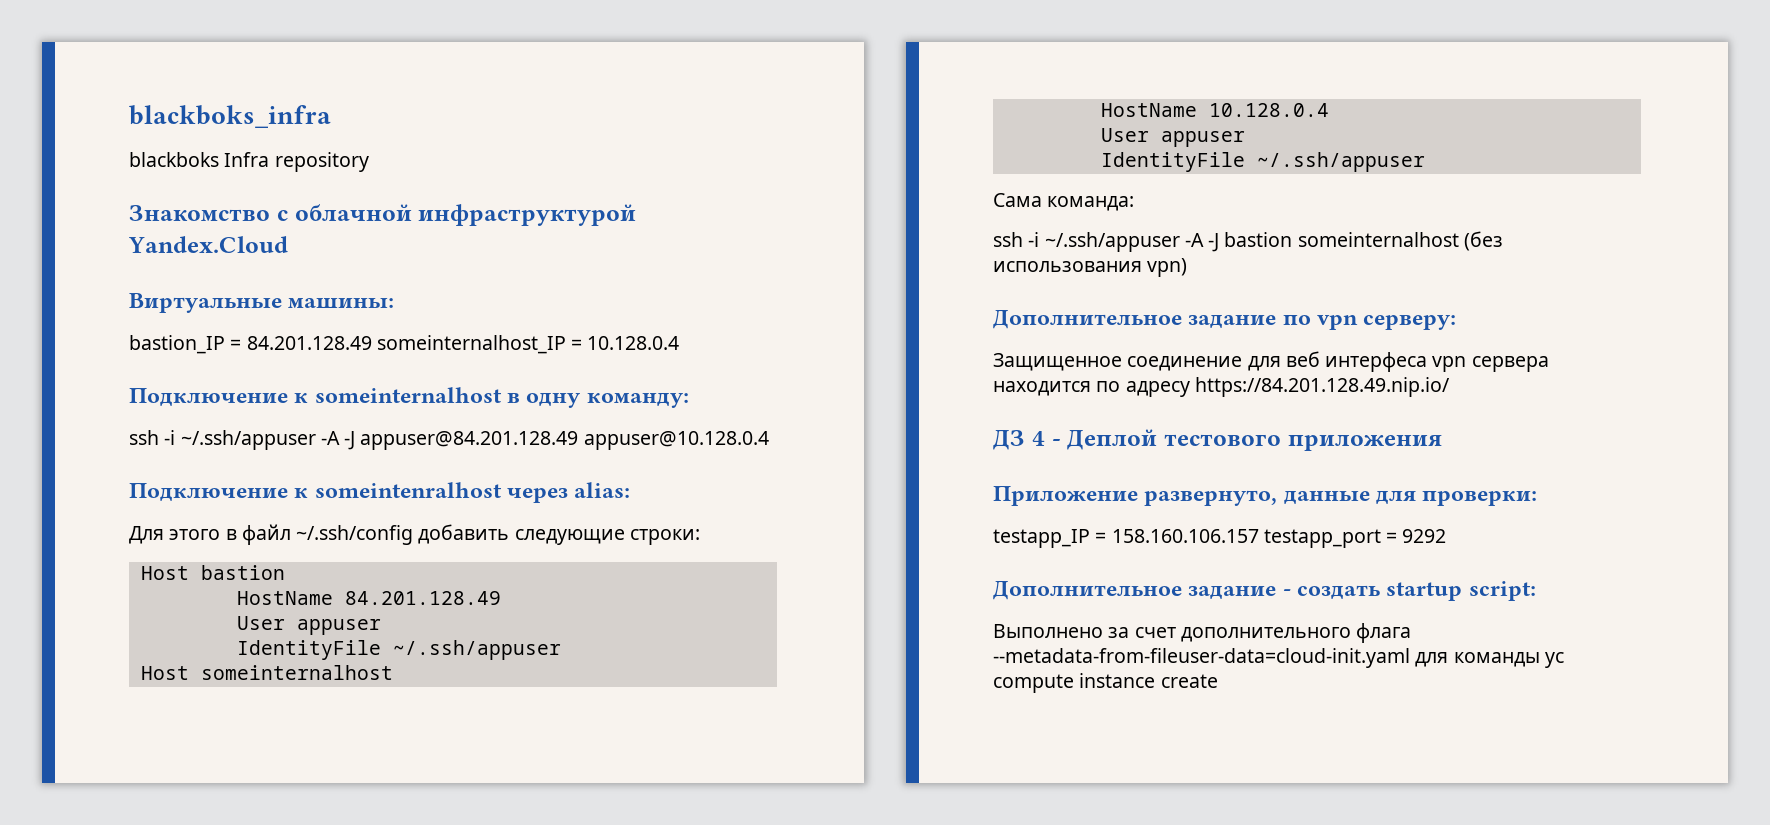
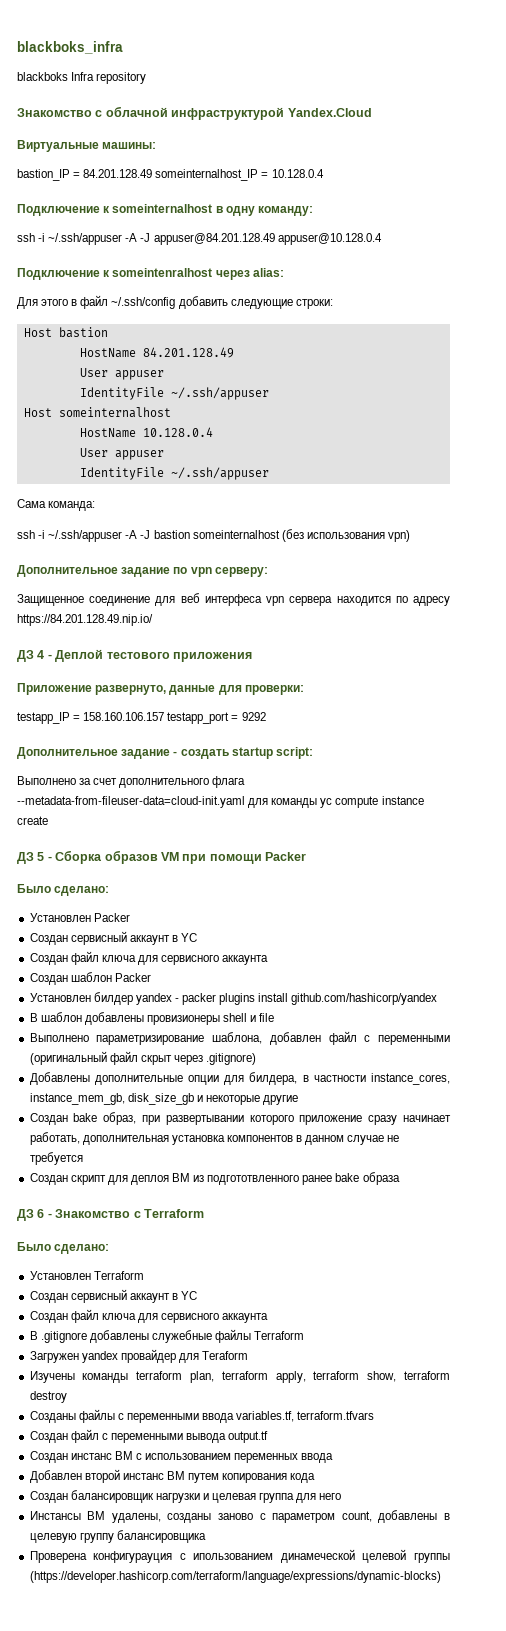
+ ДЗ 5 - Сборка образов VM при помощи Packer
+ Было сделано:
+ Установлен Packer
+ Создан сервисный аккаунт в YC
+ Создан файл ключа для сервисного аккаунта
+ Создан шаблон Packer
+ Установлен билдер yandex - packer plugins install github.com/hashicorp/yandex
+ В шаблон добавлены провизионеры shell и file
+ Выполнено параметризирование шаблона, добавлен файл с переменными (оригинальный файл скрыт через .gitignore)
+ Добавлены дополнительные опции для билдера, в частности instance_cores, instance_mem_gb, disk_size_gb и некоторые другие
+ Создан bake образ, при развертывании которого приложение сразу начинает работать, дополнительная установка компонентов в данном случае не требуется
+ Создан скрипт для деплоя ВМ из подгототвленного ранее bake образа
+ ДЗ 6 - Знакомство с Terraform
+ Было сделано:
+ Установлен Terraform
+ Создан сервисный аккаунт в YC
+ Создан файл ключа для сервисного аккаунта
+ В .gitignore добавлены служебные файлы Terraform
+ Загружен yandex провайдер для Teraform
+ Изучены команды terraform plan, terraform apply, terraform show, terraform destroy
+ Созданы файлы с переменными ввода variables.tf, terraform.tfvars
+ Создан файл с переменными вывода output.tf
+ Создан инстанс ВМ с использованием переменных ввода
+ Добавлен второй инстанс ВМ путем копирования кода
+ Создан балансировщик нагрузки и целевая группа для него
+ Инстансы ВМ удалены, созданы заново с параметром count, добавлены в целевую группу балансировщика
+ Проверена конфигурауция с ипользованием динамеческой целевой группы (https://developer.hashicorp.com/terraform/language/expressions/dynamic-blocks)

